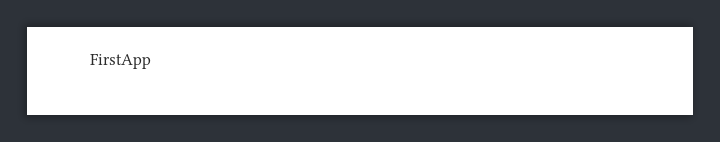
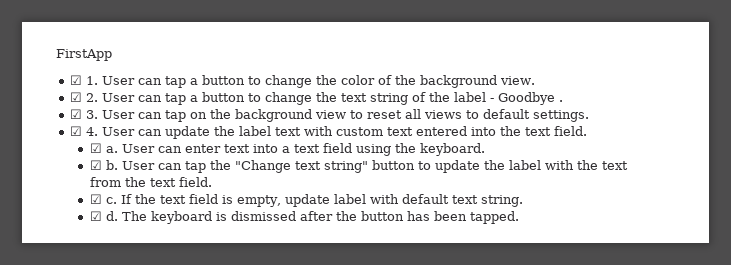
+ ☑ 1. User can tap a button to change the color of the background view.
+ ☑ 2. User can tap a button to change the text string of the label - Goodbye .
+ ☑ 3. User can tap on the background view to reset all views to default settings.
+ ☑ 4. User can update the label text with custom text entered into the text field.
+ ☑ a. User can enter text into a text field using the keyboard.
+ ☑ b. User can tap the "Change text string" button to update the label with the text from the text field.
+ ☑ c. If the text field is empty, update label with default text string.
+ ☑ d. The keyboard is dismissed after the button has been tapped.

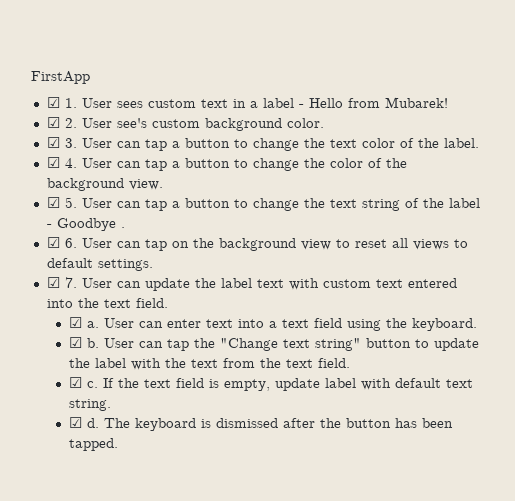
- ☑ 1. User can tap a button to change the color of the background view.
+ ☑ 1. User sees custom text in a label - Hello from Mubarek!
+ ☑ 2. User see's custom background color.
+ ☑ 3. User can tap a button to change the text color of the label.
+ ☑ 4. User can tap a button to change the color of the background view.
- ☑ 2. User can tap a button to change the text string of the label - Goodbye .
+ ☑ 5. User can tap a button to change the text string of the label - Goodbye .
- ☑ 3. User can tap on the background view to reset all views to default settings.
+ ☑ 6. User can tap on the background view to reset all views to default settings.
- ☑ 4. User can update the label text with custom text entered into the text field.
+ ☑ 7. User can update the label text with custom text entered into the text field.

